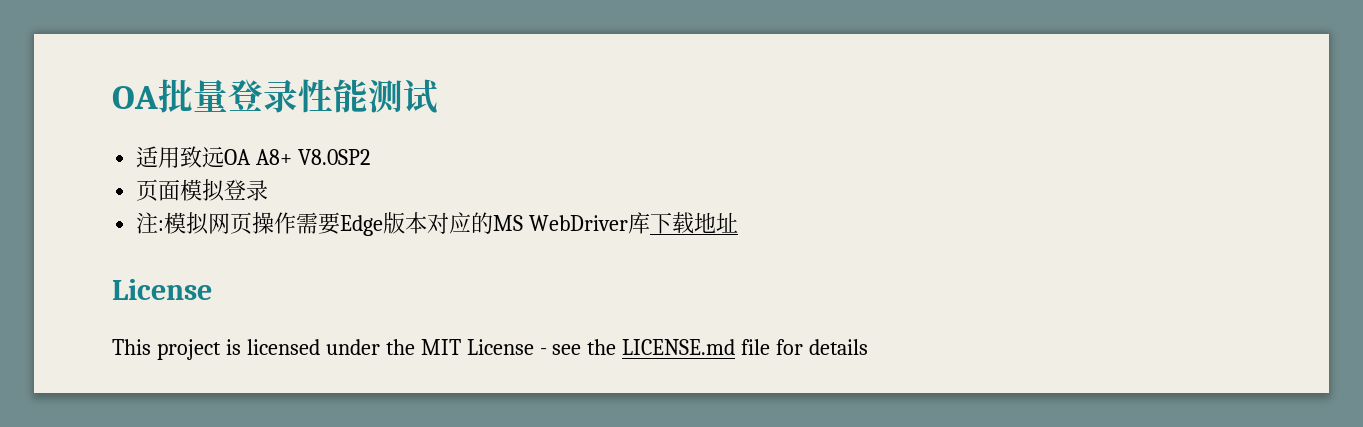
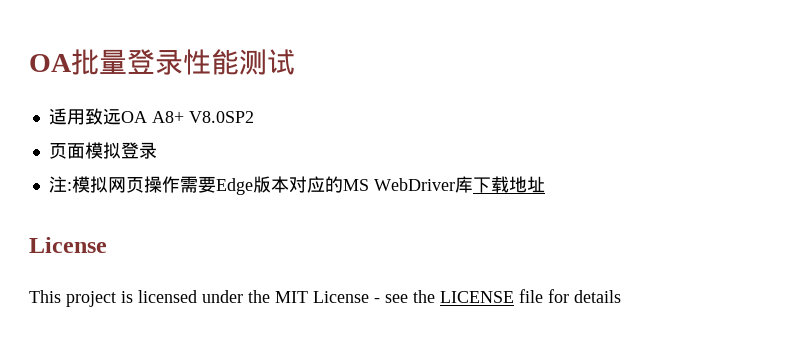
- This project is licensed under the MIT License - see the LICENSE.md file for details
+ This project is licensed under the MIT License - see the LICENSE file for details

